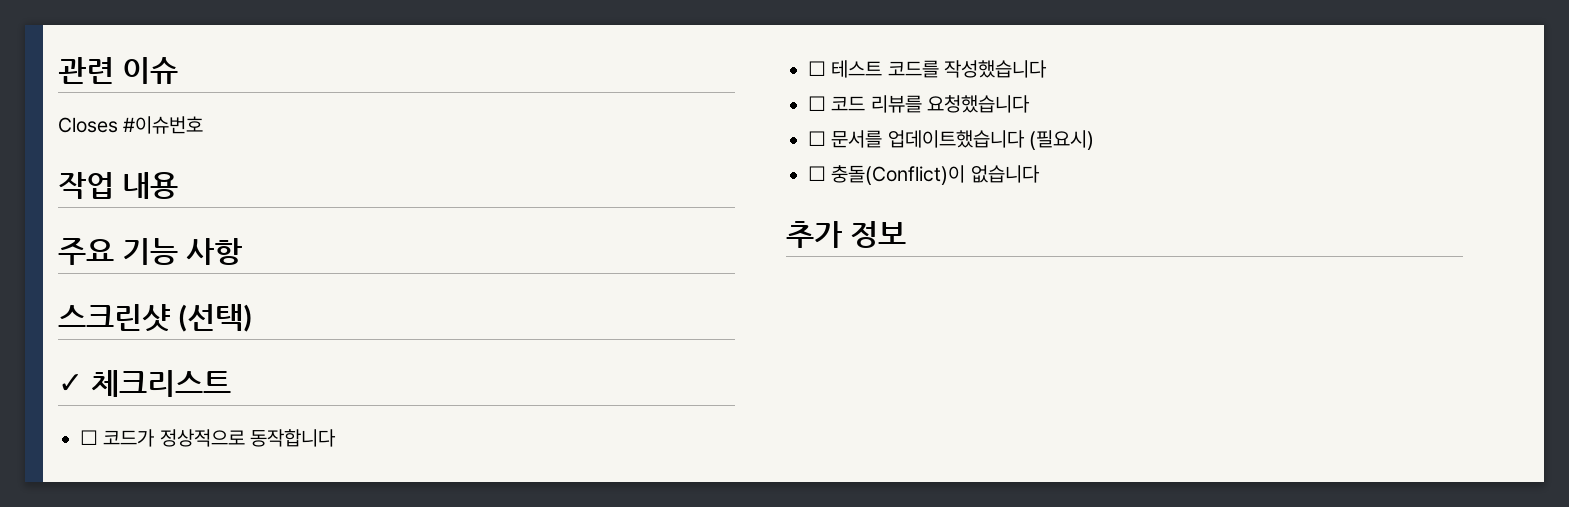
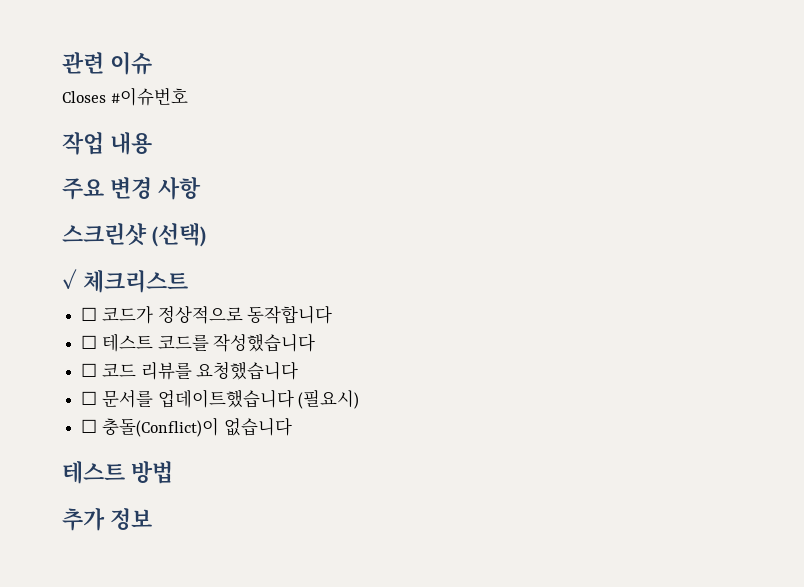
- 주요 기능 사항
+ 주요 변경 사항
+ 테스트 방법

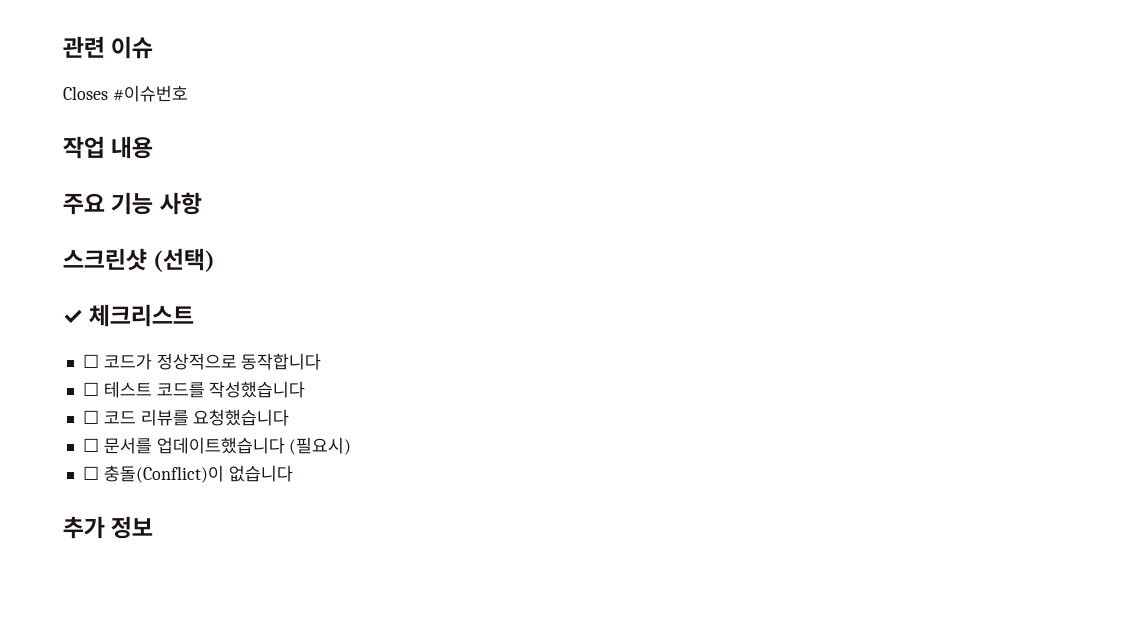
- 주요 변경 사항
+ 주요 기능 사항
- 테스트 방법

